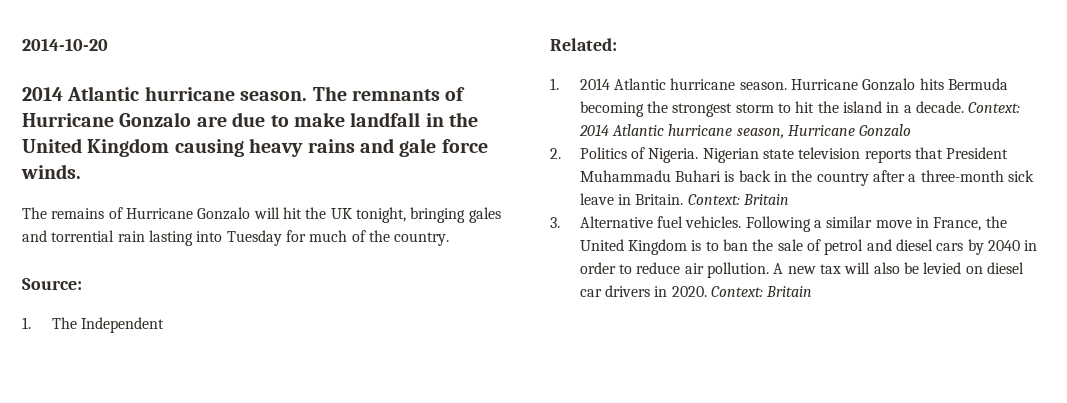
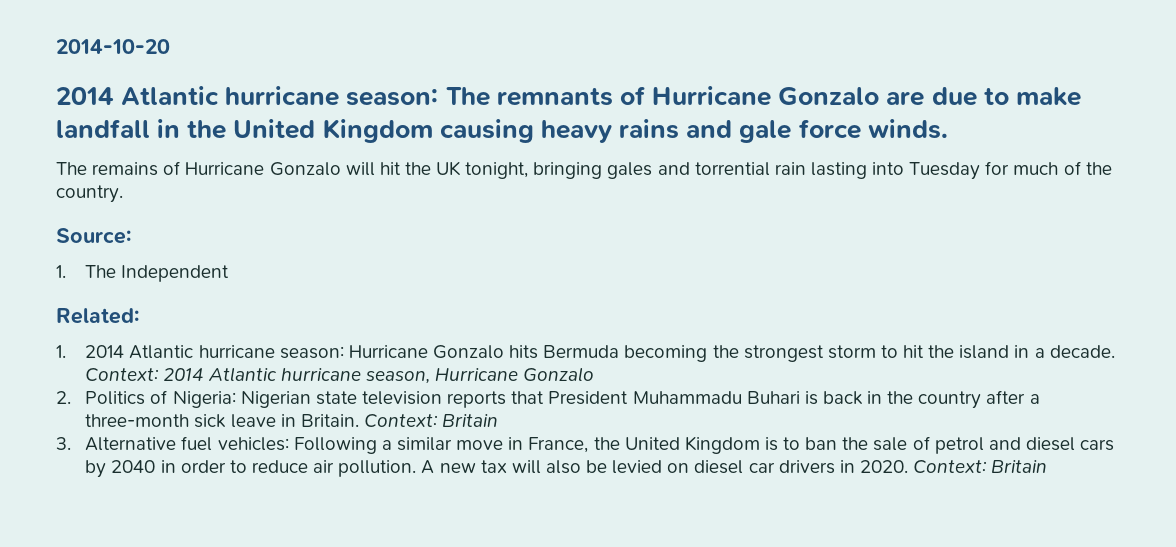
- 2014 Atlantic hurricane season. The remnants of Hurricane Gonzalo are due to make landfall in the United Kingdom causing heavy rains and gale force winds.
+ 2014 Atlantic hurricane season: The remnants of Hurricane Gonzalo are due to make landfall in the United Kingdom causing heavy rains and gale force winds.
- 1. 2014 Atlantic hurricane season. Hurricane Gonzalo hits Bermuda becoming the strongest storm to hit the island in a decade.
+ 1. 2014 Atlantic hurricane season: Hurricane Gonzalo hits Bermuda becoming the strongest storm to hit the island in a decade.
- 2. Politics of Nigeria. Nigerian state television reports that President Muhammadu Buhari is back in the country after a three-month sick leave in Britain.
+ 2. Politics of Nigeria: Nigerian state television reports that President Muhammadu Buhari is back in the country after a three-month sick leave in Britain.
- 3. Alternative fuel vehicles. Following a similar move in France, the United Kingdom is to ban the sale of petrol and diesel cars by 2040 in order to reduce air pollution.
+ 3. Alternative fuel vehicles: Following a similar move in France, the United Kingdom is to ban the sale of petrol and diesel cars by 2040 in order to reduce air pollution.

